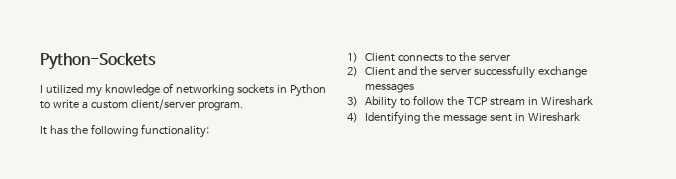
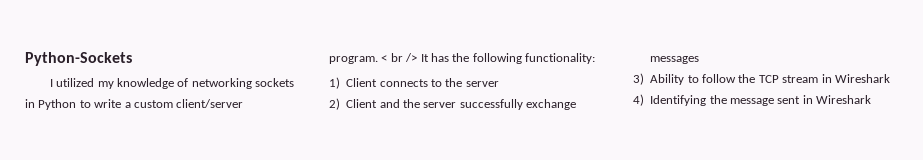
- I utilized my knowledge of networking sockets in Python to write a custom client/server program.
- It has the following functionality:
+ I utilized my knowledge of networking sockets in Python to write a custom client/server program. < br /> It has the following functionality:

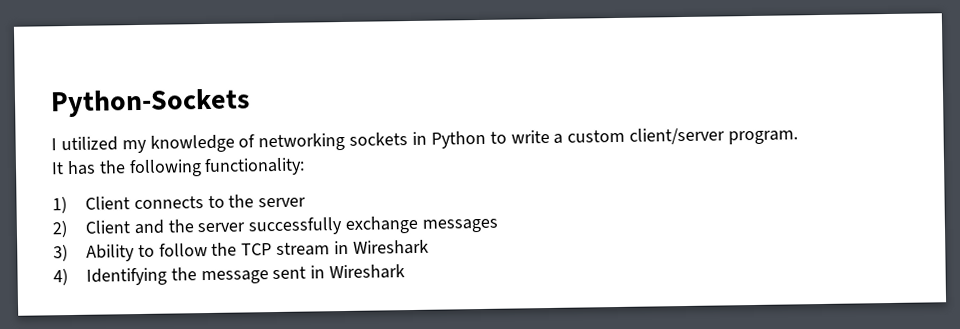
- I utilized my knowledge of networking sockets in Python to write a custom client/server program. < br /> It has the following functionality:
+ I utilized my knowledge of networking sockets in Python to write a custom client/server program.
+ It has the following functionality:

